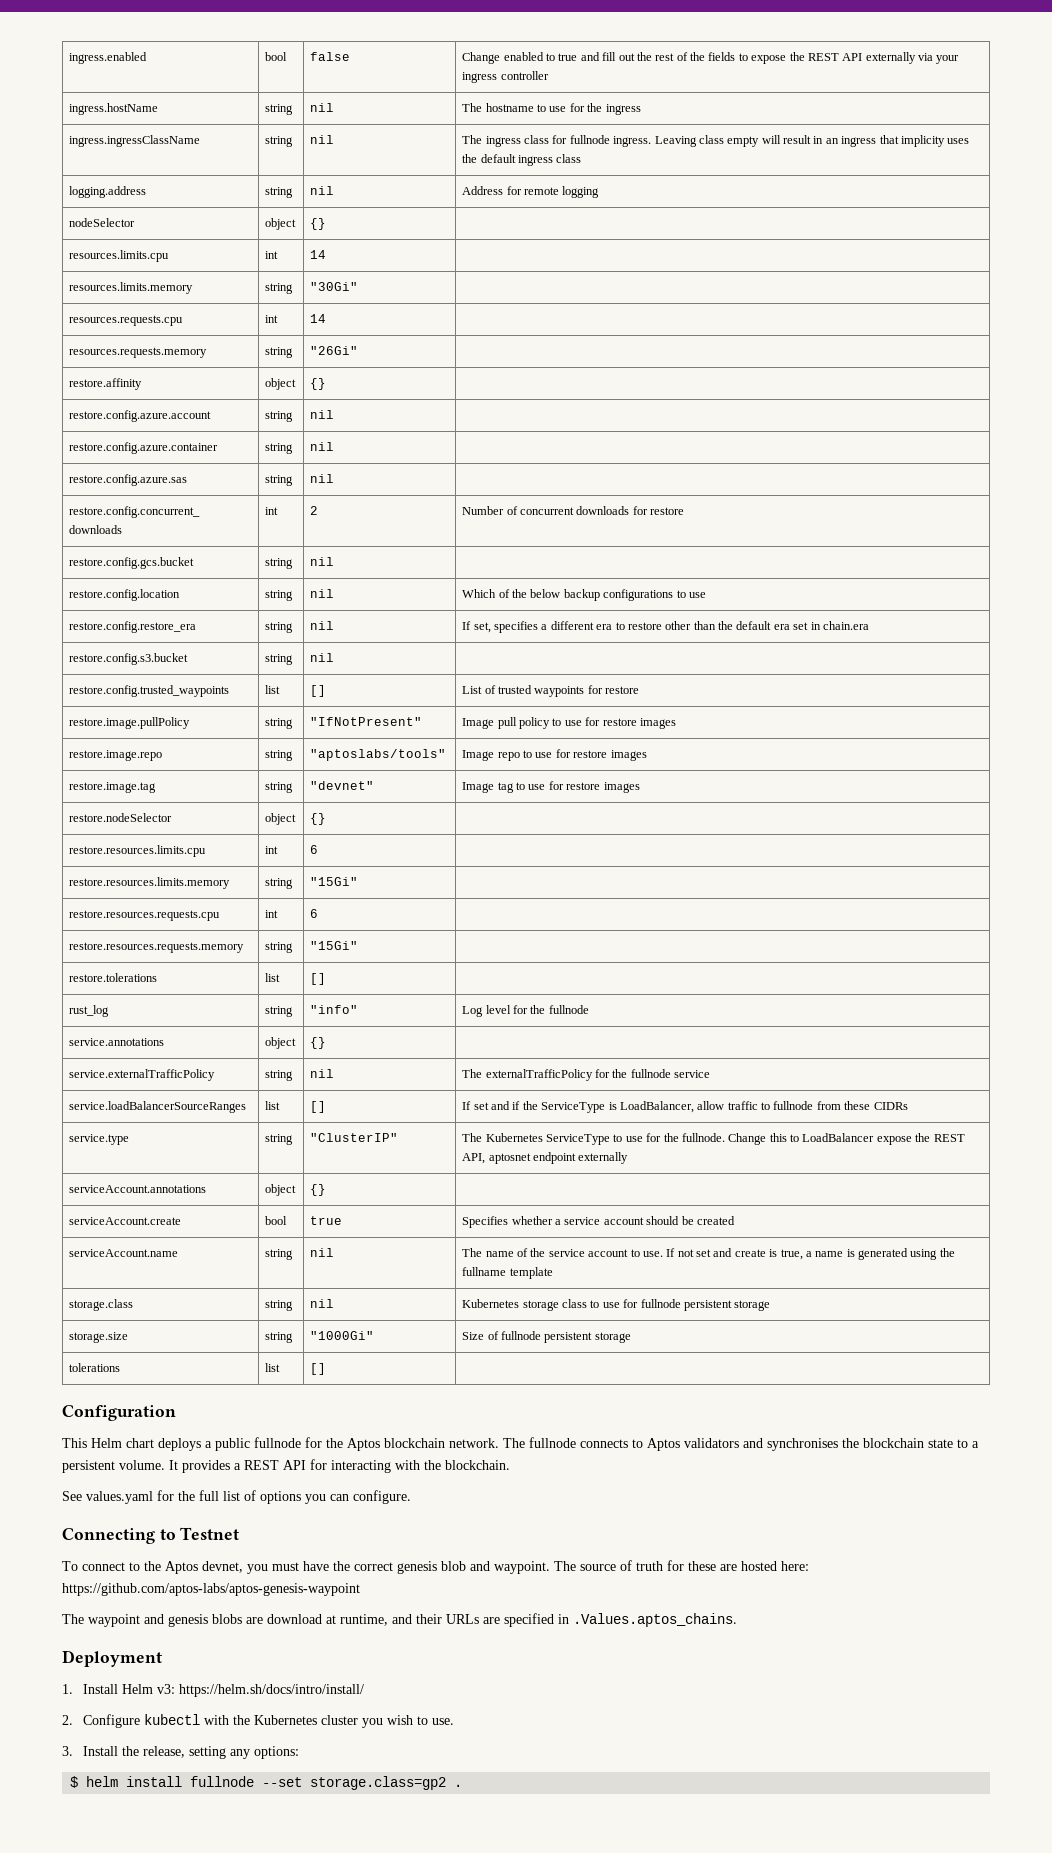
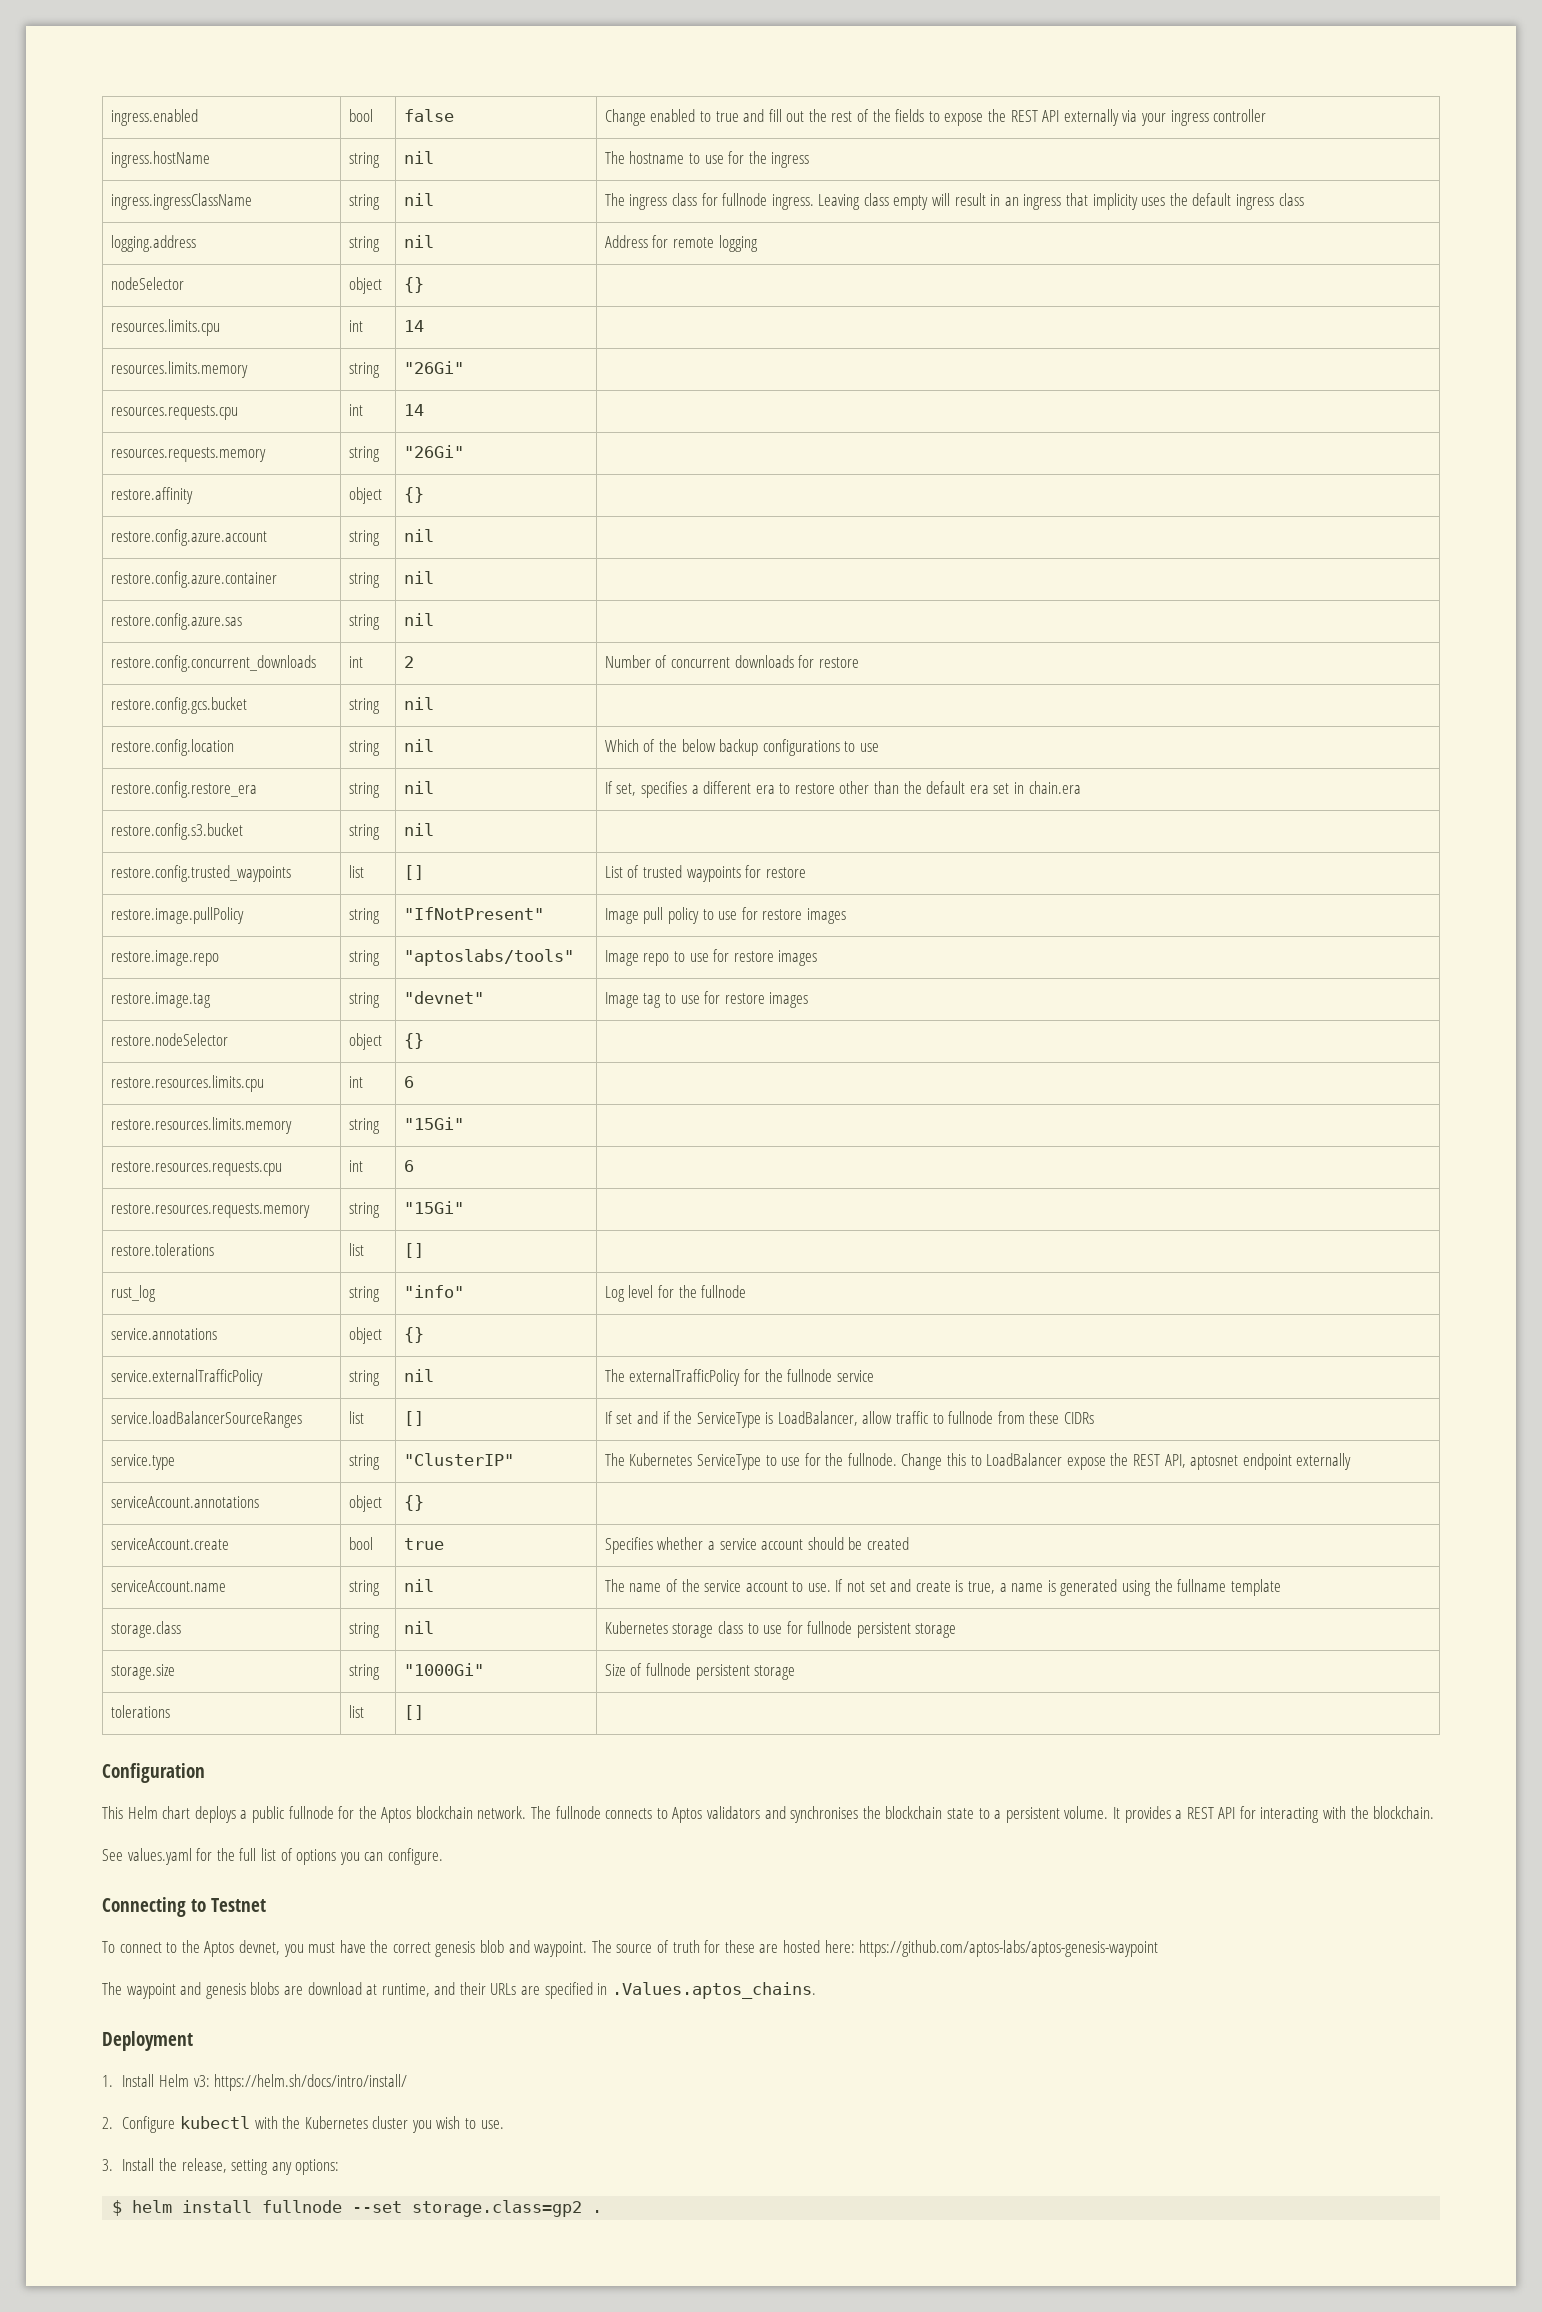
- resources.limits.memory | string | "30Gi" |
+ resources.limits.memory | string | "26Gi" |

